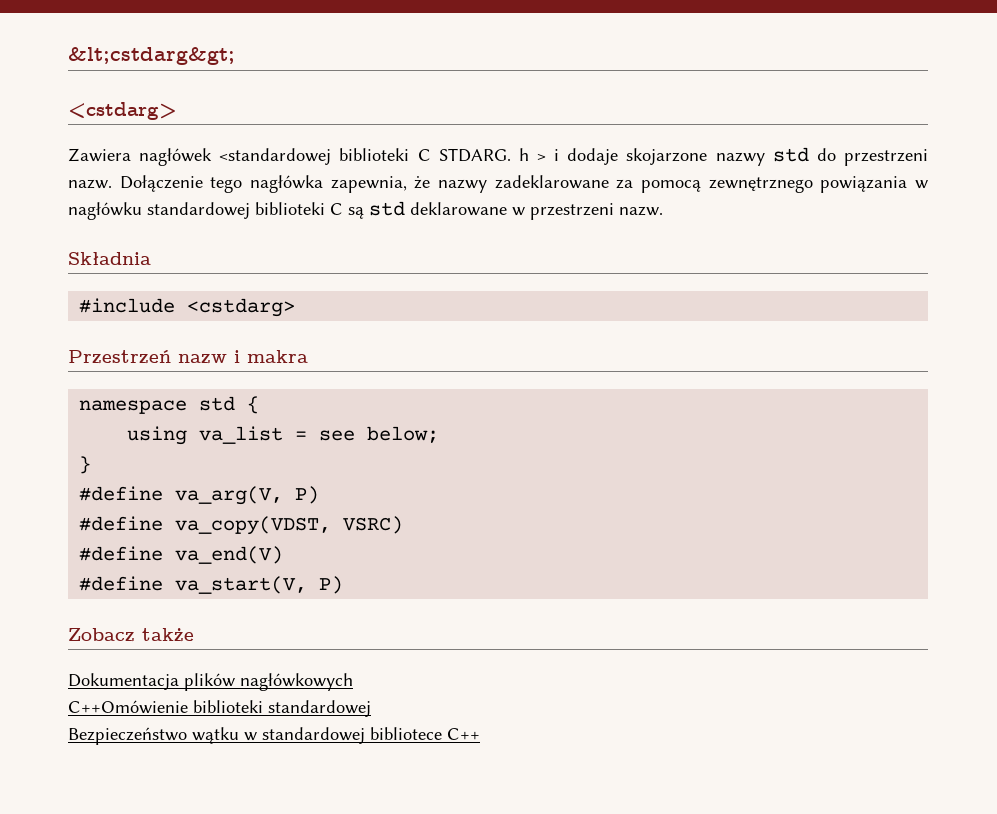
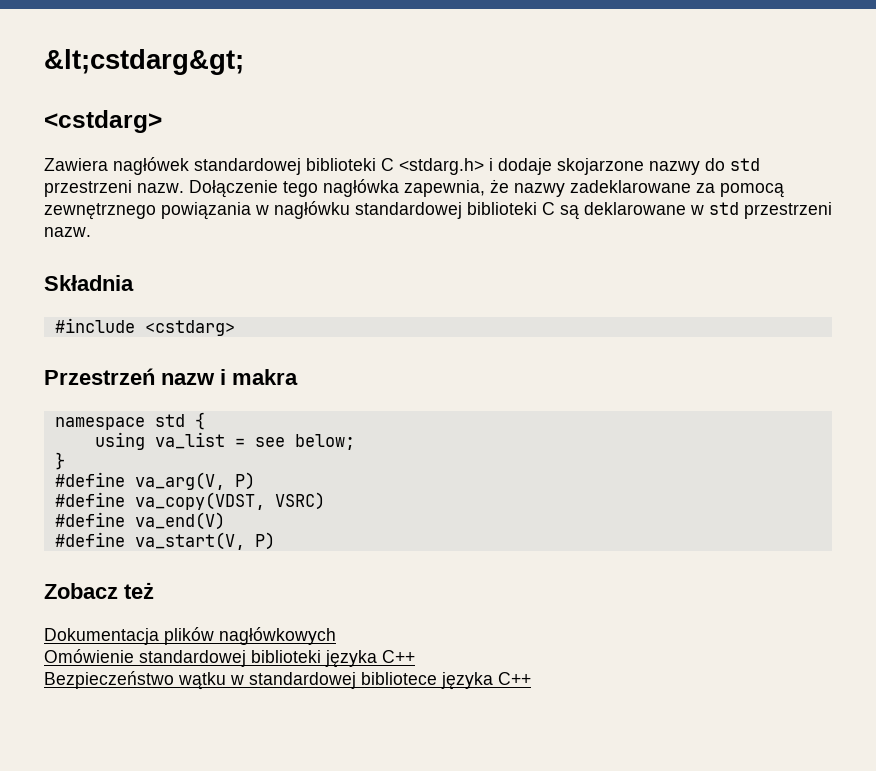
- Zawiera nagłówek <standardowej biblioteki C STDARG. h > i dodaje skojarzone nazwy std do przestrzeni nazw.
+ Zawiera nagłówek standardowej biblioteki C <stdarg.h> i dodaje skojarzone nazwy do std przestrzeni nazw.
- Dołączenie tego nagłówka zapewnia, że nazwy zadeklarowane za pomocą zewnętrznego powiązania w nagłówku standardowej biblioteki C są std deklarowane w przestrzeni nazw.
+ Dołączenie tego nagłówka zapewnia, że nazwy zadeklarowane za pomocą zewnętrznego powiązania w nagłówku standardowej biblioteki C są deklarowane w std przestrzeni nazw.
- Zobacz także
+ Zobacz też
- C++Omówienie biblioteki standardowej
+ Omówienie standardowej biblioteki języka C++
- Bezpieczeństwo wątku w standardowej bibliotece C++
+ Bezpieczeństwo wątku w standardowej bibliotece języka C++

